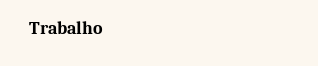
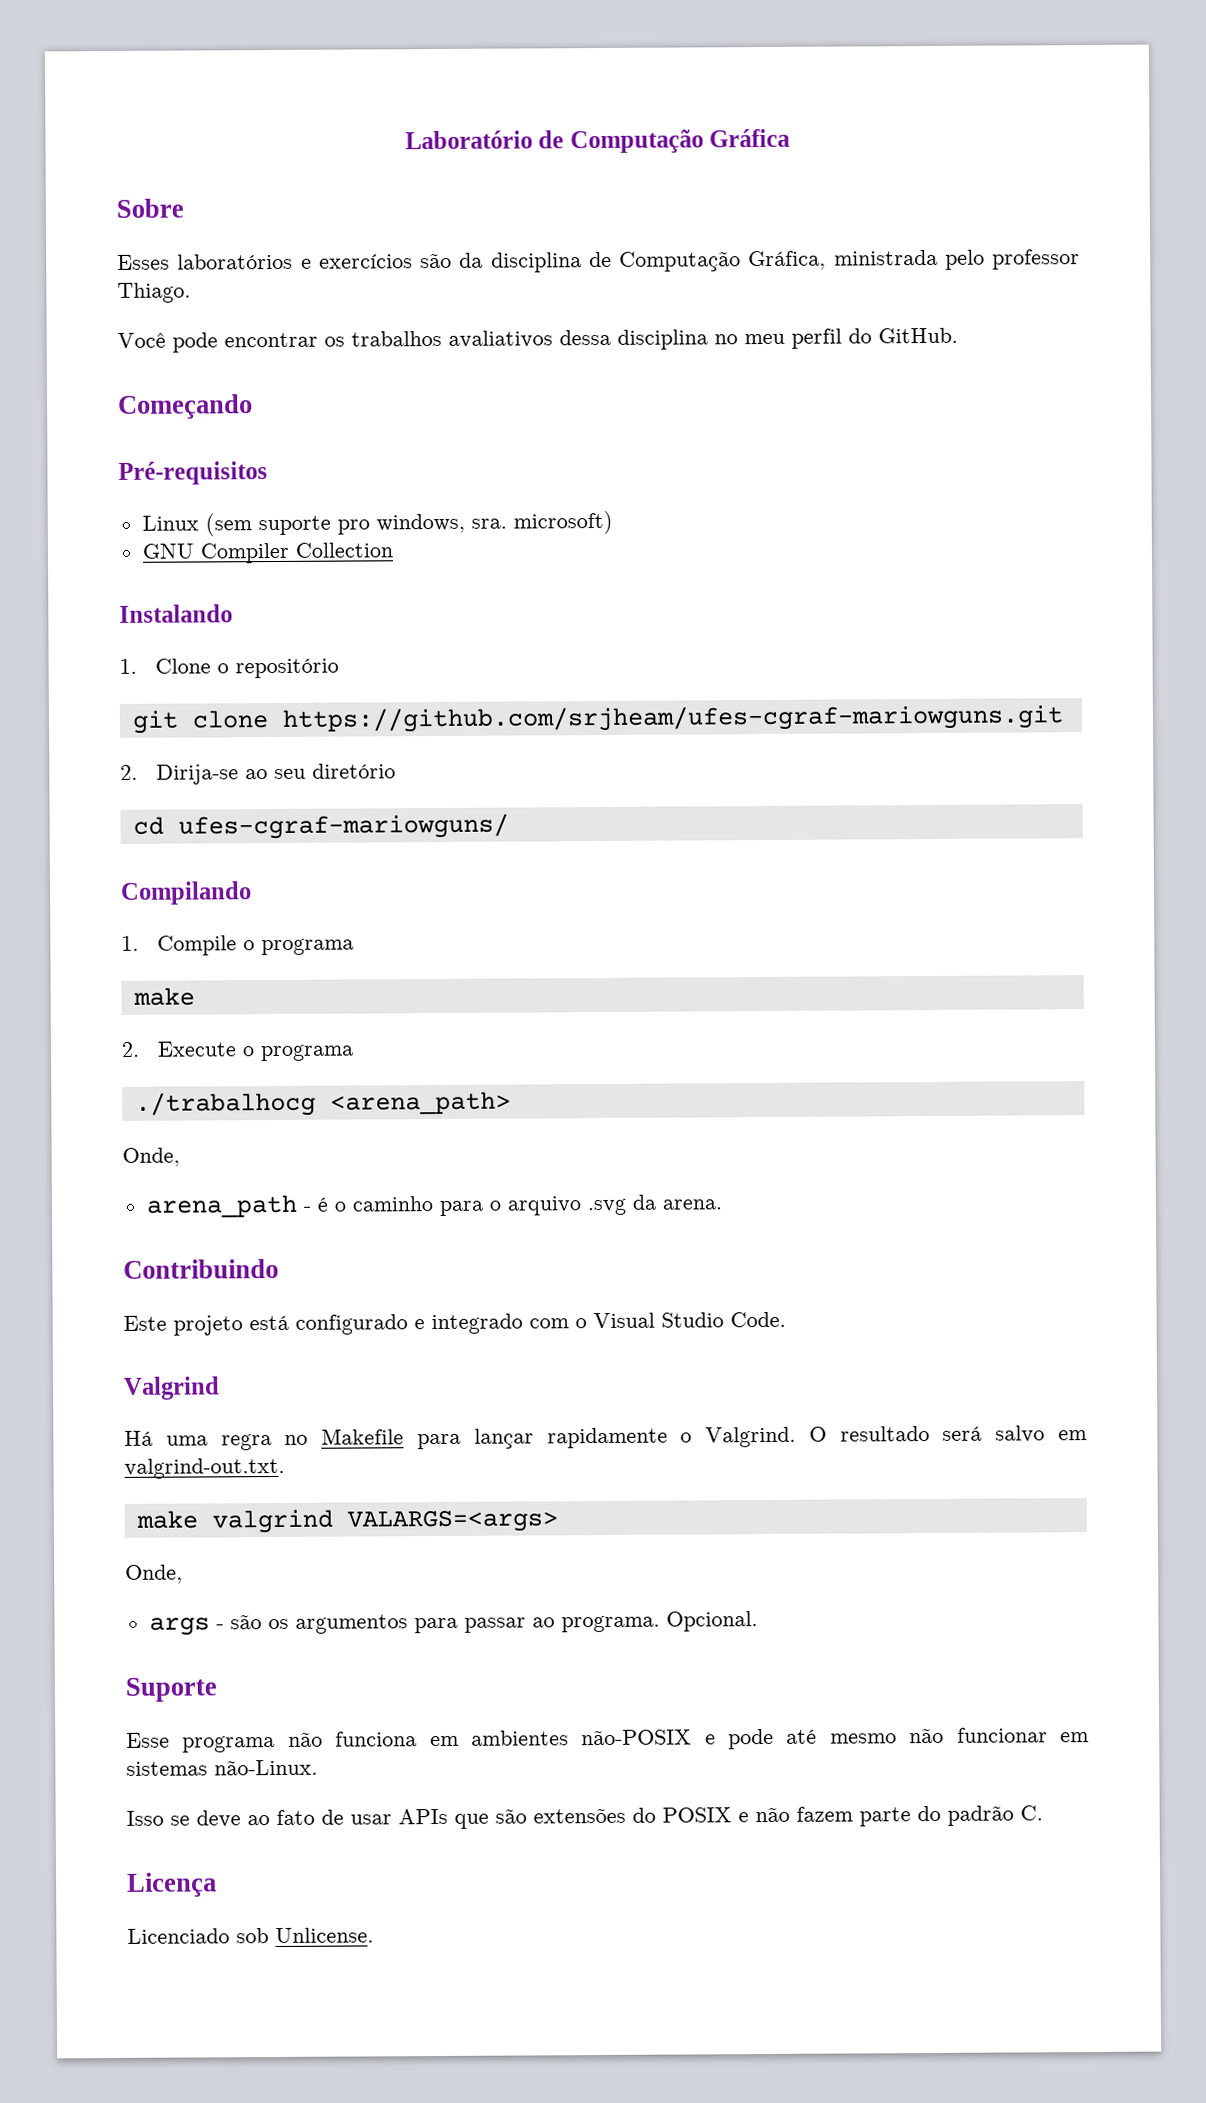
- Trabalho
+ Laboratório de Computação Gráfica
+ Sobre
+ Esses laboratórios e exercícios são da disciplina de Computação Gráfica, ministrada pelo professor Thiago.
+ Você pode encontrar os trabalhos avaliativos dessa disciplina no meu perfil do GitHub.
+ Começando
+ Pré-requisitos
+ Linux (sem suporte pro windows, sra. microsoft)
+ GNU Compiler Collection
+ Instalando
+ 1. Clone o repositório
+ git clone https://github.com/srjheam/ufes-cgraf-mariowguns.git
+ 2. Dirija-se ao seu diretório
+ cd ufes-cgraf-mariowguns/
+ Compilando
+ 1. Compile o programa
+ make
+ 2. Execute o programa
+ ./trabalhocg <arena_path>
+ Onde,
+ arena_path - é o caminho para o arquivo .svg da arena.
+ Contribuindo
+ Este projeto está configurado e integrado com o Visual Studio Code.
+ Valgrind
+ Há uma regra no Makefile para lançar rapidamente o Valgrind. O resultado será salvo em valgrind-out.txt.
+ make valgrind VALARGS=<args>
+ Onde,
+ args - são os argumentos para passar ao programa. Opcional.
+ Suporte
+ Esse programa não funciona em ambientes não-POSIX e pode até mesmo não funcionar em sistemas não-Linux.
+ Isso se deve ao fato de usar APIs que são extensões do POSIX e não fazem parte do padrão C.
+ Licença
+ Licenciado sob Unlicense.

